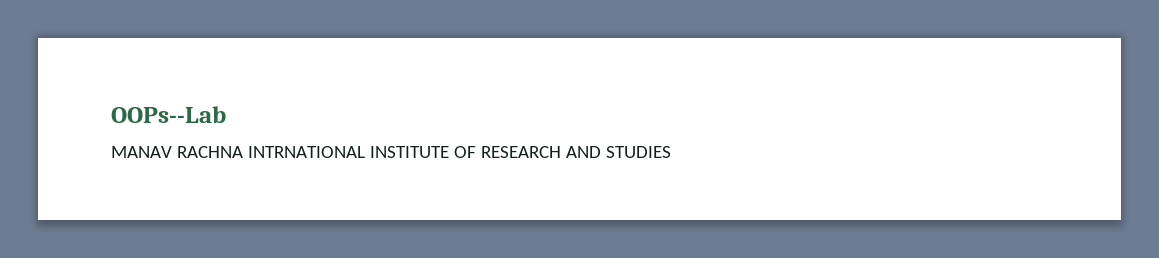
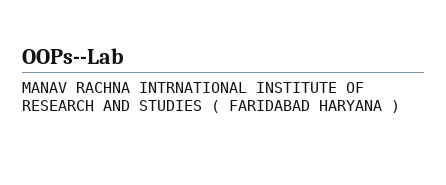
- MANAV RACHNA INTRNATIONAL INSTITUTE OF RESEARCH AND STUDIES
+ MANAV RACHNA INTRNATIONAL INSTITUTE OF RESEARCH AND STUDIES ( FARIDABAD HARYANA )

